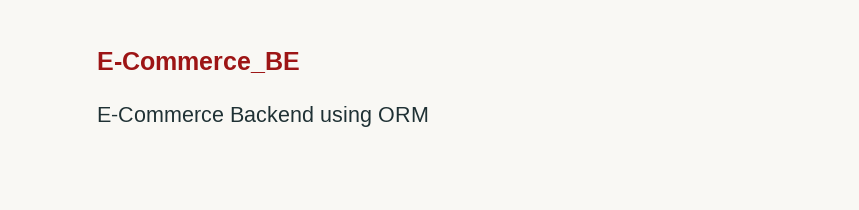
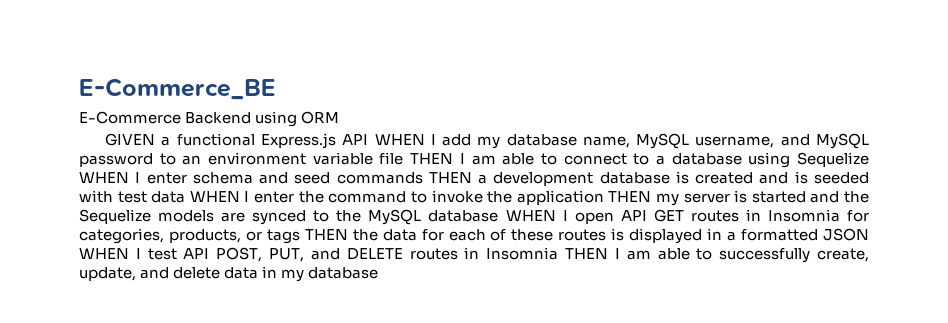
+ GIVEN a functional Express.js API WHEN I add my database name, MySQL username, and MySQL password to an environment variable file THEN I am able to connect to a database using Sequelize WHEN I enter schema and seed commands THEN a development database is created and is seeded with test data WHEN I enter the command to invoke the application THEN my server is started and the Sequelize models are synced to the MySQL database WHEN I open API GET routes in Insomnia for categories, products, or tags THEN the data for each of these routes is displayed in a formatted JSON WHEN I test API POST, PUT, and DELETE routes in Insomnia THEN I am able to successfully create, update, and delete data in my database

